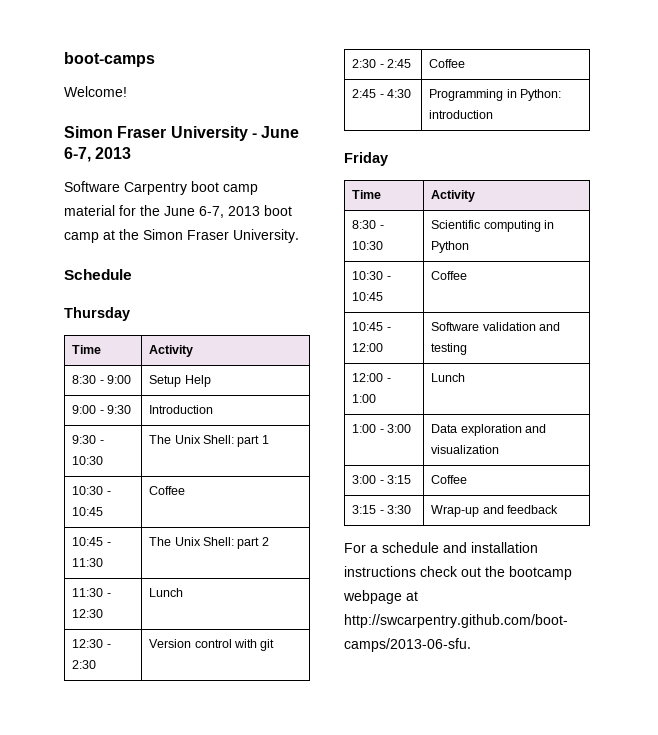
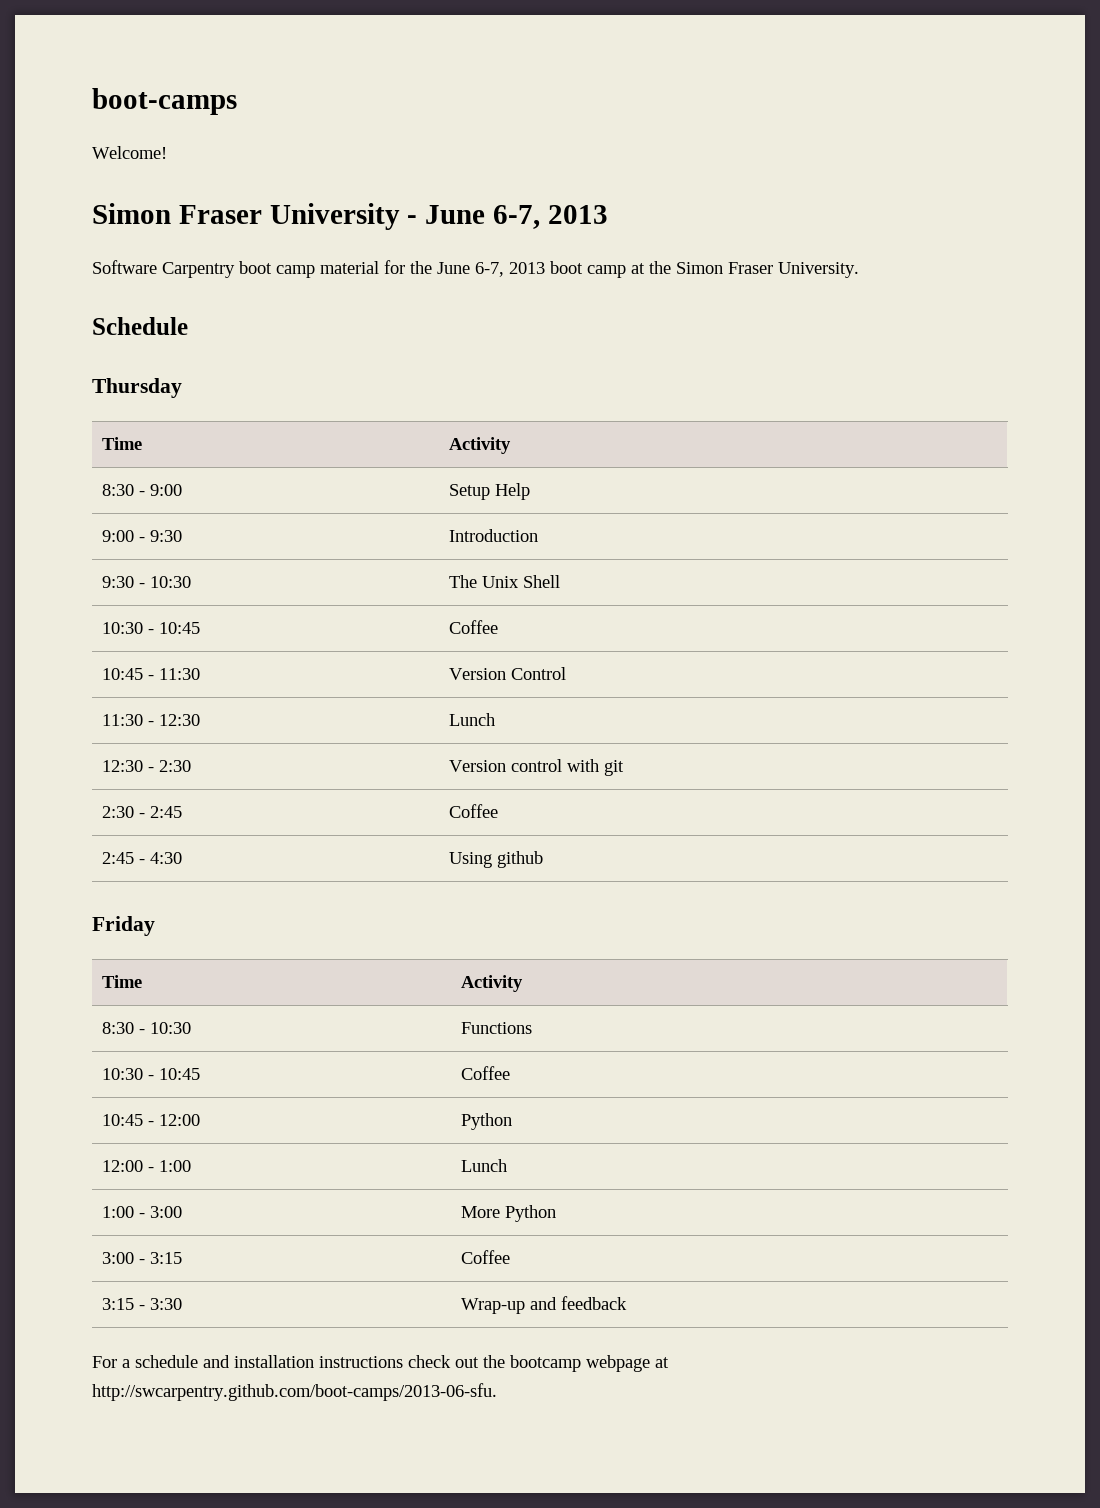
- 9:30 - 10:30 | The Unix Shell: part 1
+ 9:30 - 10:30 | The Unix Shell
- 10:45 - 11:30 | The Unix Shell: part 2
+ 10:45 - 11:30 | Version Control
- 2:45 - 4:30 | Programming in Python: introduction
+ 2:45 - 4:30 | Using github
- 8:30 - 10:30 | Scientific computing in Python
+ 8:30 - 10:30 | Functions
- 10:45 - 12:00 | Software validation and testing
+ 10:45 - 12:00 | Python
- 1:00 - 3:00 | Data exploration and visualization
+ 1:00 - 3:00 | More Python

